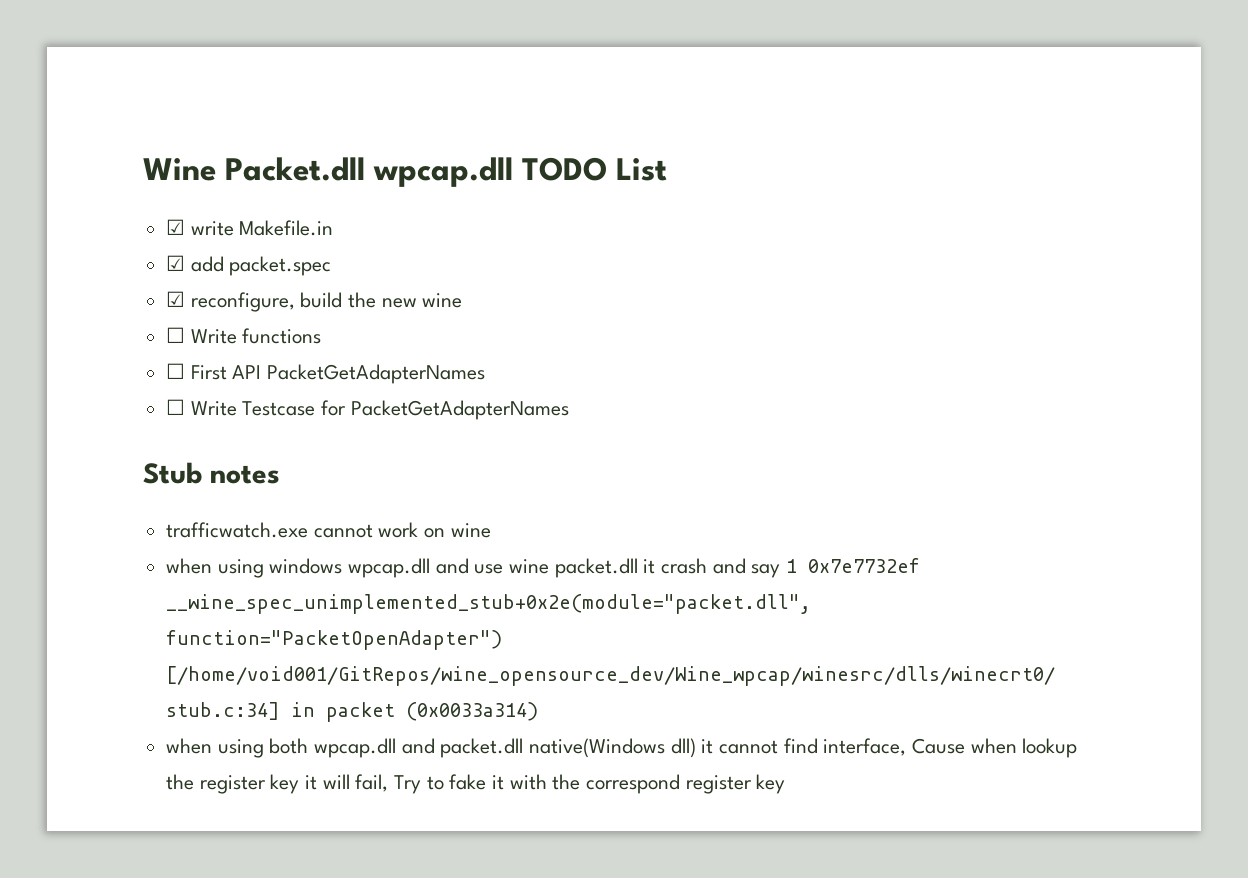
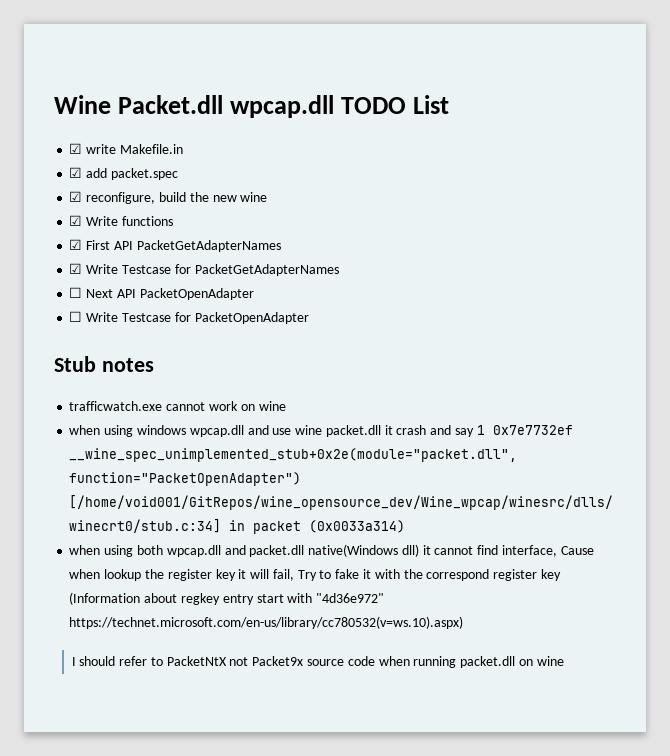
- ☐ Write functions
+ ☑ Write functions
- ☐ First API PacketGetAdapterNames
+ ☑ First API PacketGetAdapterNames
+ ☑ Write Testcase for PacketGetAdapterNames
+ ☐ Next API PacketOpenAdapter
- ☐ Write Testcase for PacketGetAdapterNames
+ ☐ Write Testcase for PacketOpenAdapter
- when using both wpcap.dll and packet.dll native(Windows dll) it cannot find interface, Cause when lookup the register key it will fail, Try to fake it with the correspond register key
+ when using both wpcap.dll and packet.dll native(Windows dll) it cannot find interface, Cause when lookup the register key it will fail, Try to fake it with the correspond register key (Information about regkey entry start with "4d36e972" https://technet.microsoft.com/en-us/library/cc780532(v=ws.10).aspx)
+ I should refer to PacketNtX not Packet9x source code when running packet.dll on wine

